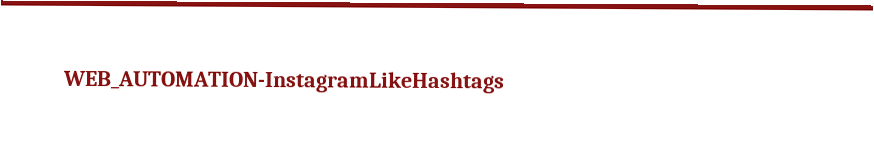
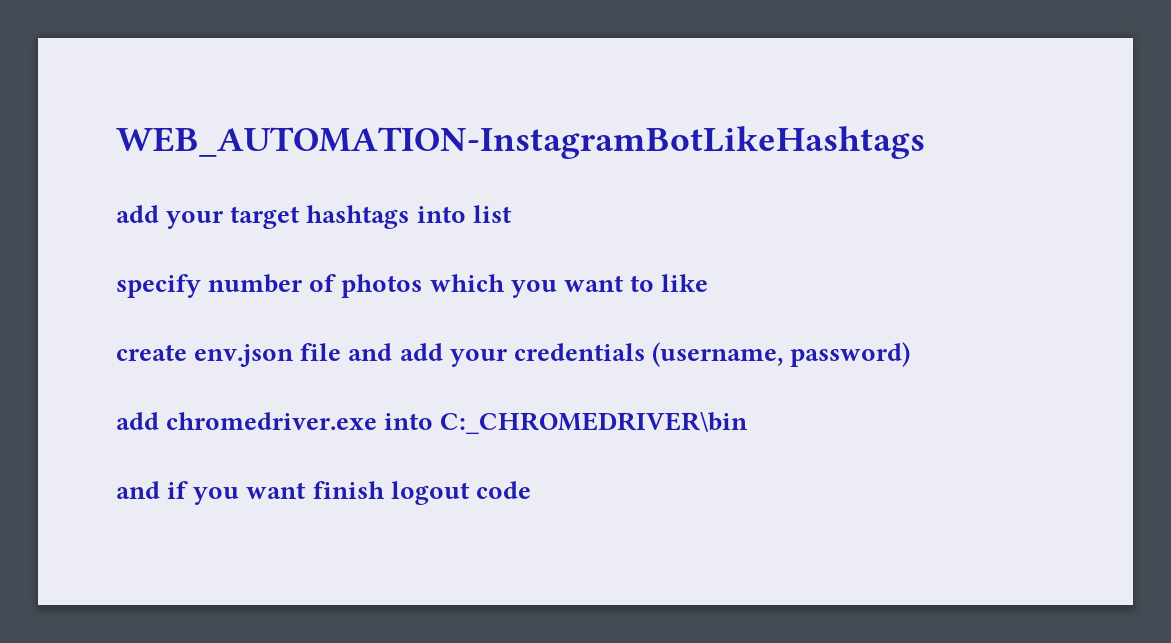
- WEB_AUTOMATION-InstagramLikeHashtags
+ WEB_AUTOMATION-InstagramBotLikeHashtags
+ add your target hashtags into list
+ specify number of photos which you want to like
+ create env.json file and add your credentials (username, password)
+ add chromedriver.exe into C:_CHROMEDRIVER\bin
+ and if you want finish logout code

